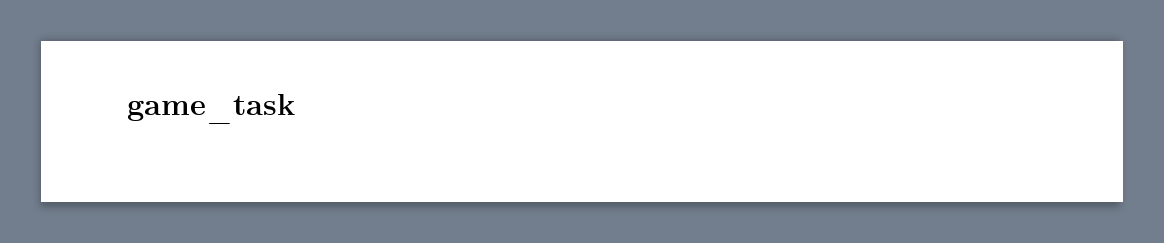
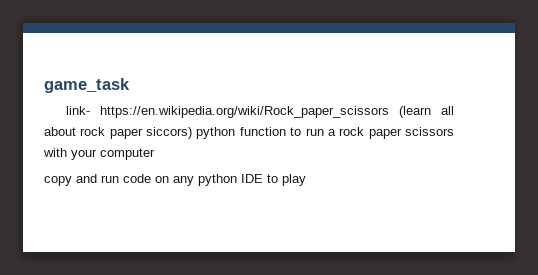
+ link- https://en.wikipedia.org/wiki/Rock_paper_scissors (learn all about rock paper siccors) python function to run a rock paper scissors with your computer
+ copy and run code on any python IDE to play

